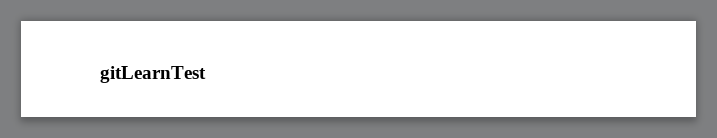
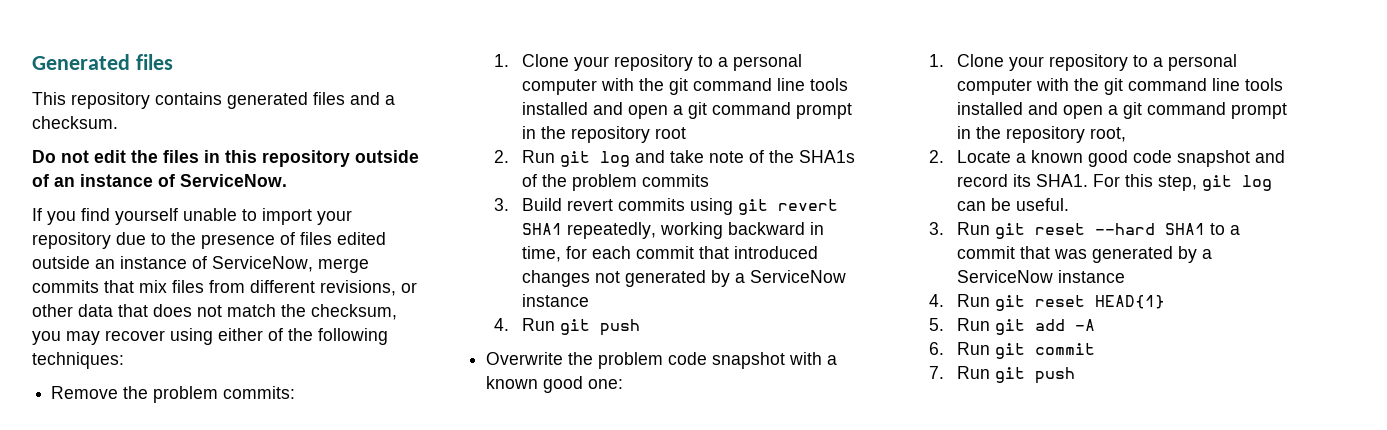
- gitLearnTest
+ Generated files
+ This repository contains generated files and a checksum.
+ Do not edit the files in this repository outside of an instance of ServiceNow.
+ If you find yourself unable to import your repository due to the presence of files edited outside an instance of ServiceNow, merge commits that mix files from different revisions, or other data that does not match the checksum, you may recover using either of the following techniques:
+ Remove the problem commits:
+ 1. Clone your repository to a personal computer with the git command line tools installed and open a git command prompt in the repository root
+ 2. Run git log and take note of the SHA1s of the problem commits
+ 3. Build revert commits using git revert SHA1 repeatedly, working backward in time, for each commit that introduced changes not generated by a ServiceNow instance
+ 4. Run git push
+ Overwrite the problem code snapshot with a known good one:
+ 1. Clone your repository to a personal computer with the git command line tools installed and open a git command prompt in the repository root,
+ 2. Locate a known good code snapshot and record its SHA1. For this step, git log can be useful.
+ 3. Run git reset --hard SHA1 to a commit that was generated by a ServiceNow instance
+ 4. Run git reset HEAD{1}
+ 5. Run git add -A
+ 6. Run git commit
+ 7. Run git push

